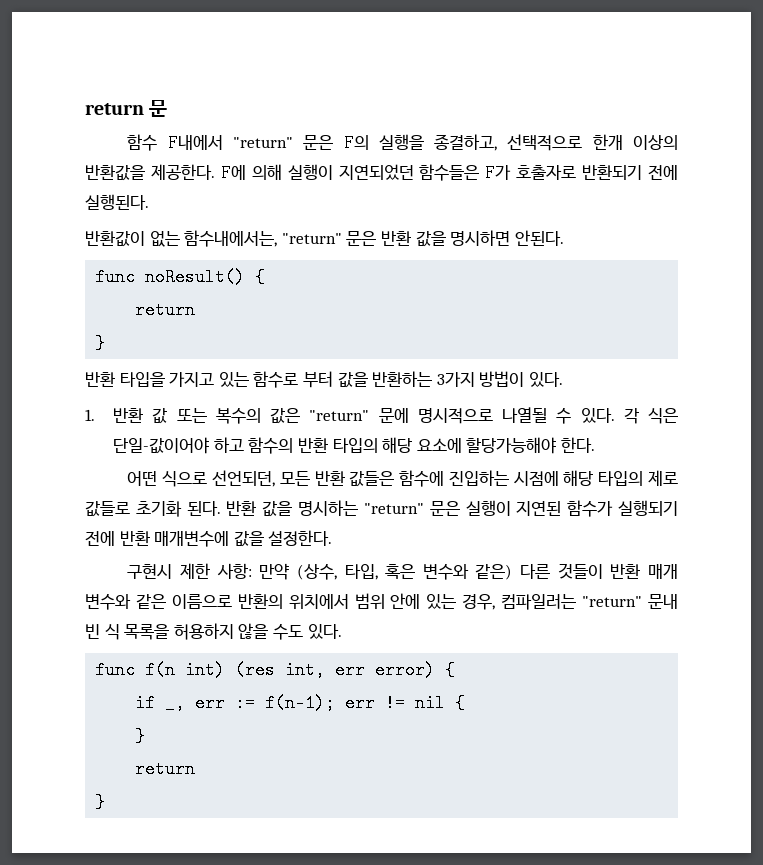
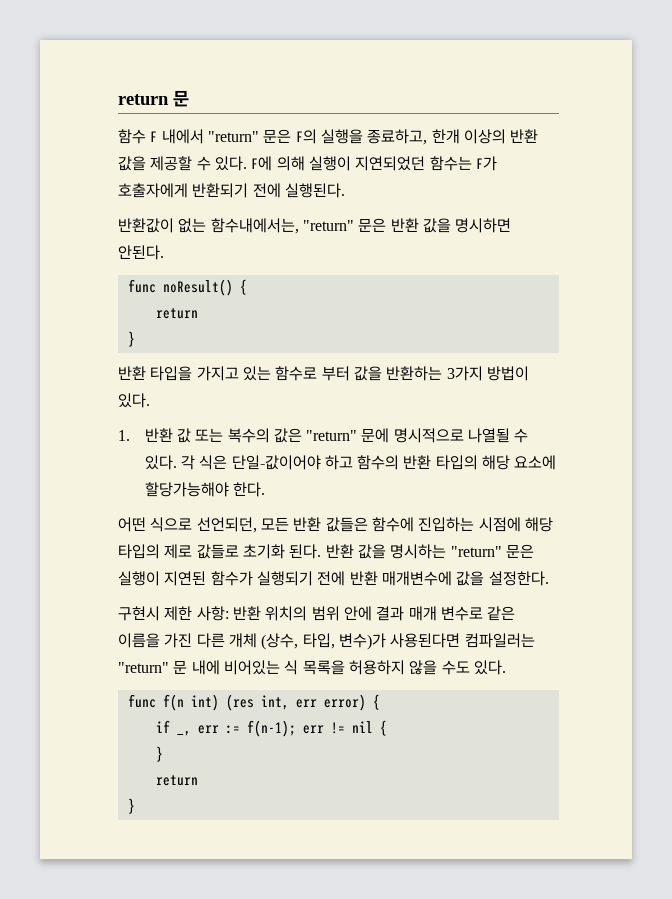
- 함수 F내에서 "return" 문은 F의 실행을 종결하고, 선택적으로 한개 이상의 반환값을 제공한다.
+ 함수 F 내에서 "return" 문은 F의 실행을 종료하고, 한개 이상의 반환 값을 제공할 수 있다.
- F에 의해 실행이 지연되었던 함수들은 F가 호출자로 반환되기 전에 실행된다.
+ F에 의해 실행이 지연되었던 함수는 F가 호출자에게 반환되기 전에 실행된다.
- 구현시 제한 사항: 만약 (상수, 타입, 혹은 변수와 같은) 다른 것들이 반환 매개 변수와 같은 이름으로 반환의 위치에서 범위 안에 있는 경우, 컴파일러는 "return" 문내 빈 식 목록을 허용하지 않을 수도 있다.
+ 구현시 제한 사항: 반환 위치의 범위 안에 결과 매개 변수로 같은 이름을 가진 다른 개체 (상수, 타입, 변수)가 사용된다면 컴파일러는 "return" 문 내에 비어있는 식 목록을 허용하지 않을 수도 있다.

